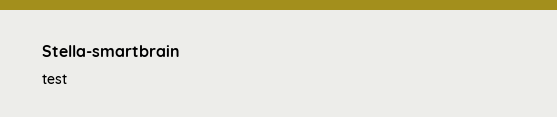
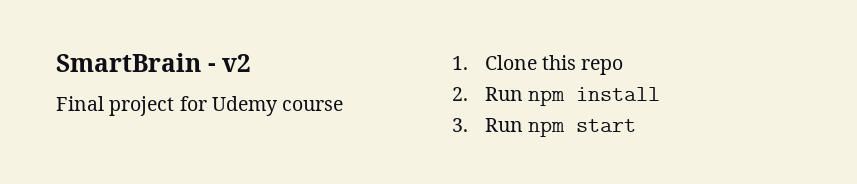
- Stella-smartbrain
- test
+ SmartBrain - v2
+ Final project for Udemy course
+ 1. Clone this repo
+ 2. Run npm install
+ 3. Run npm start

